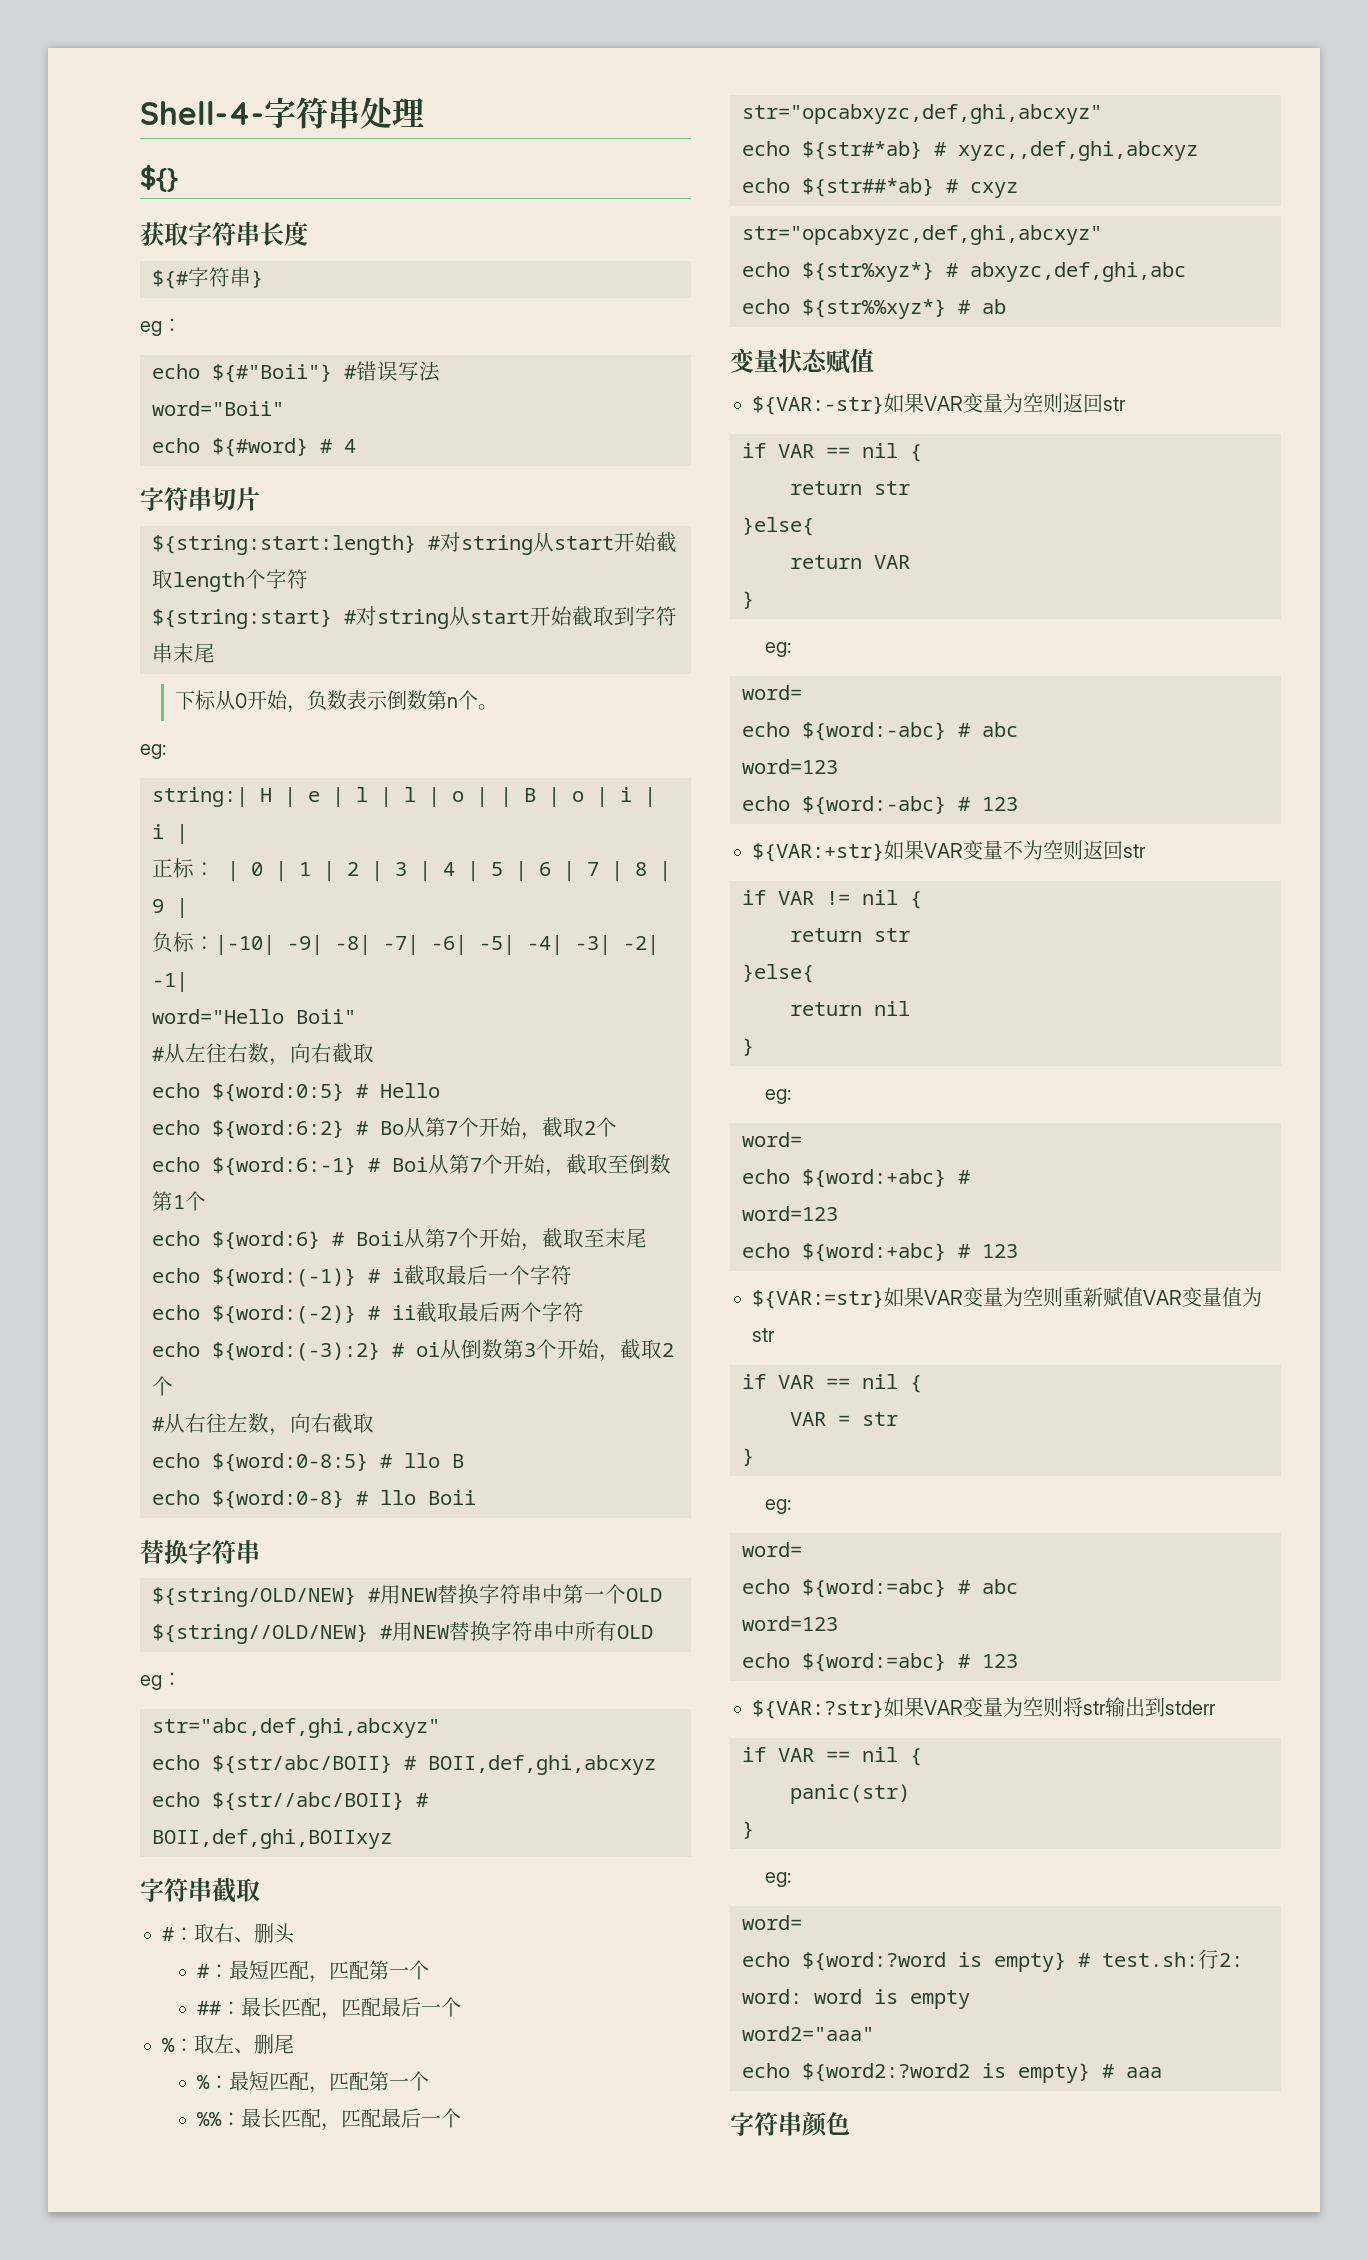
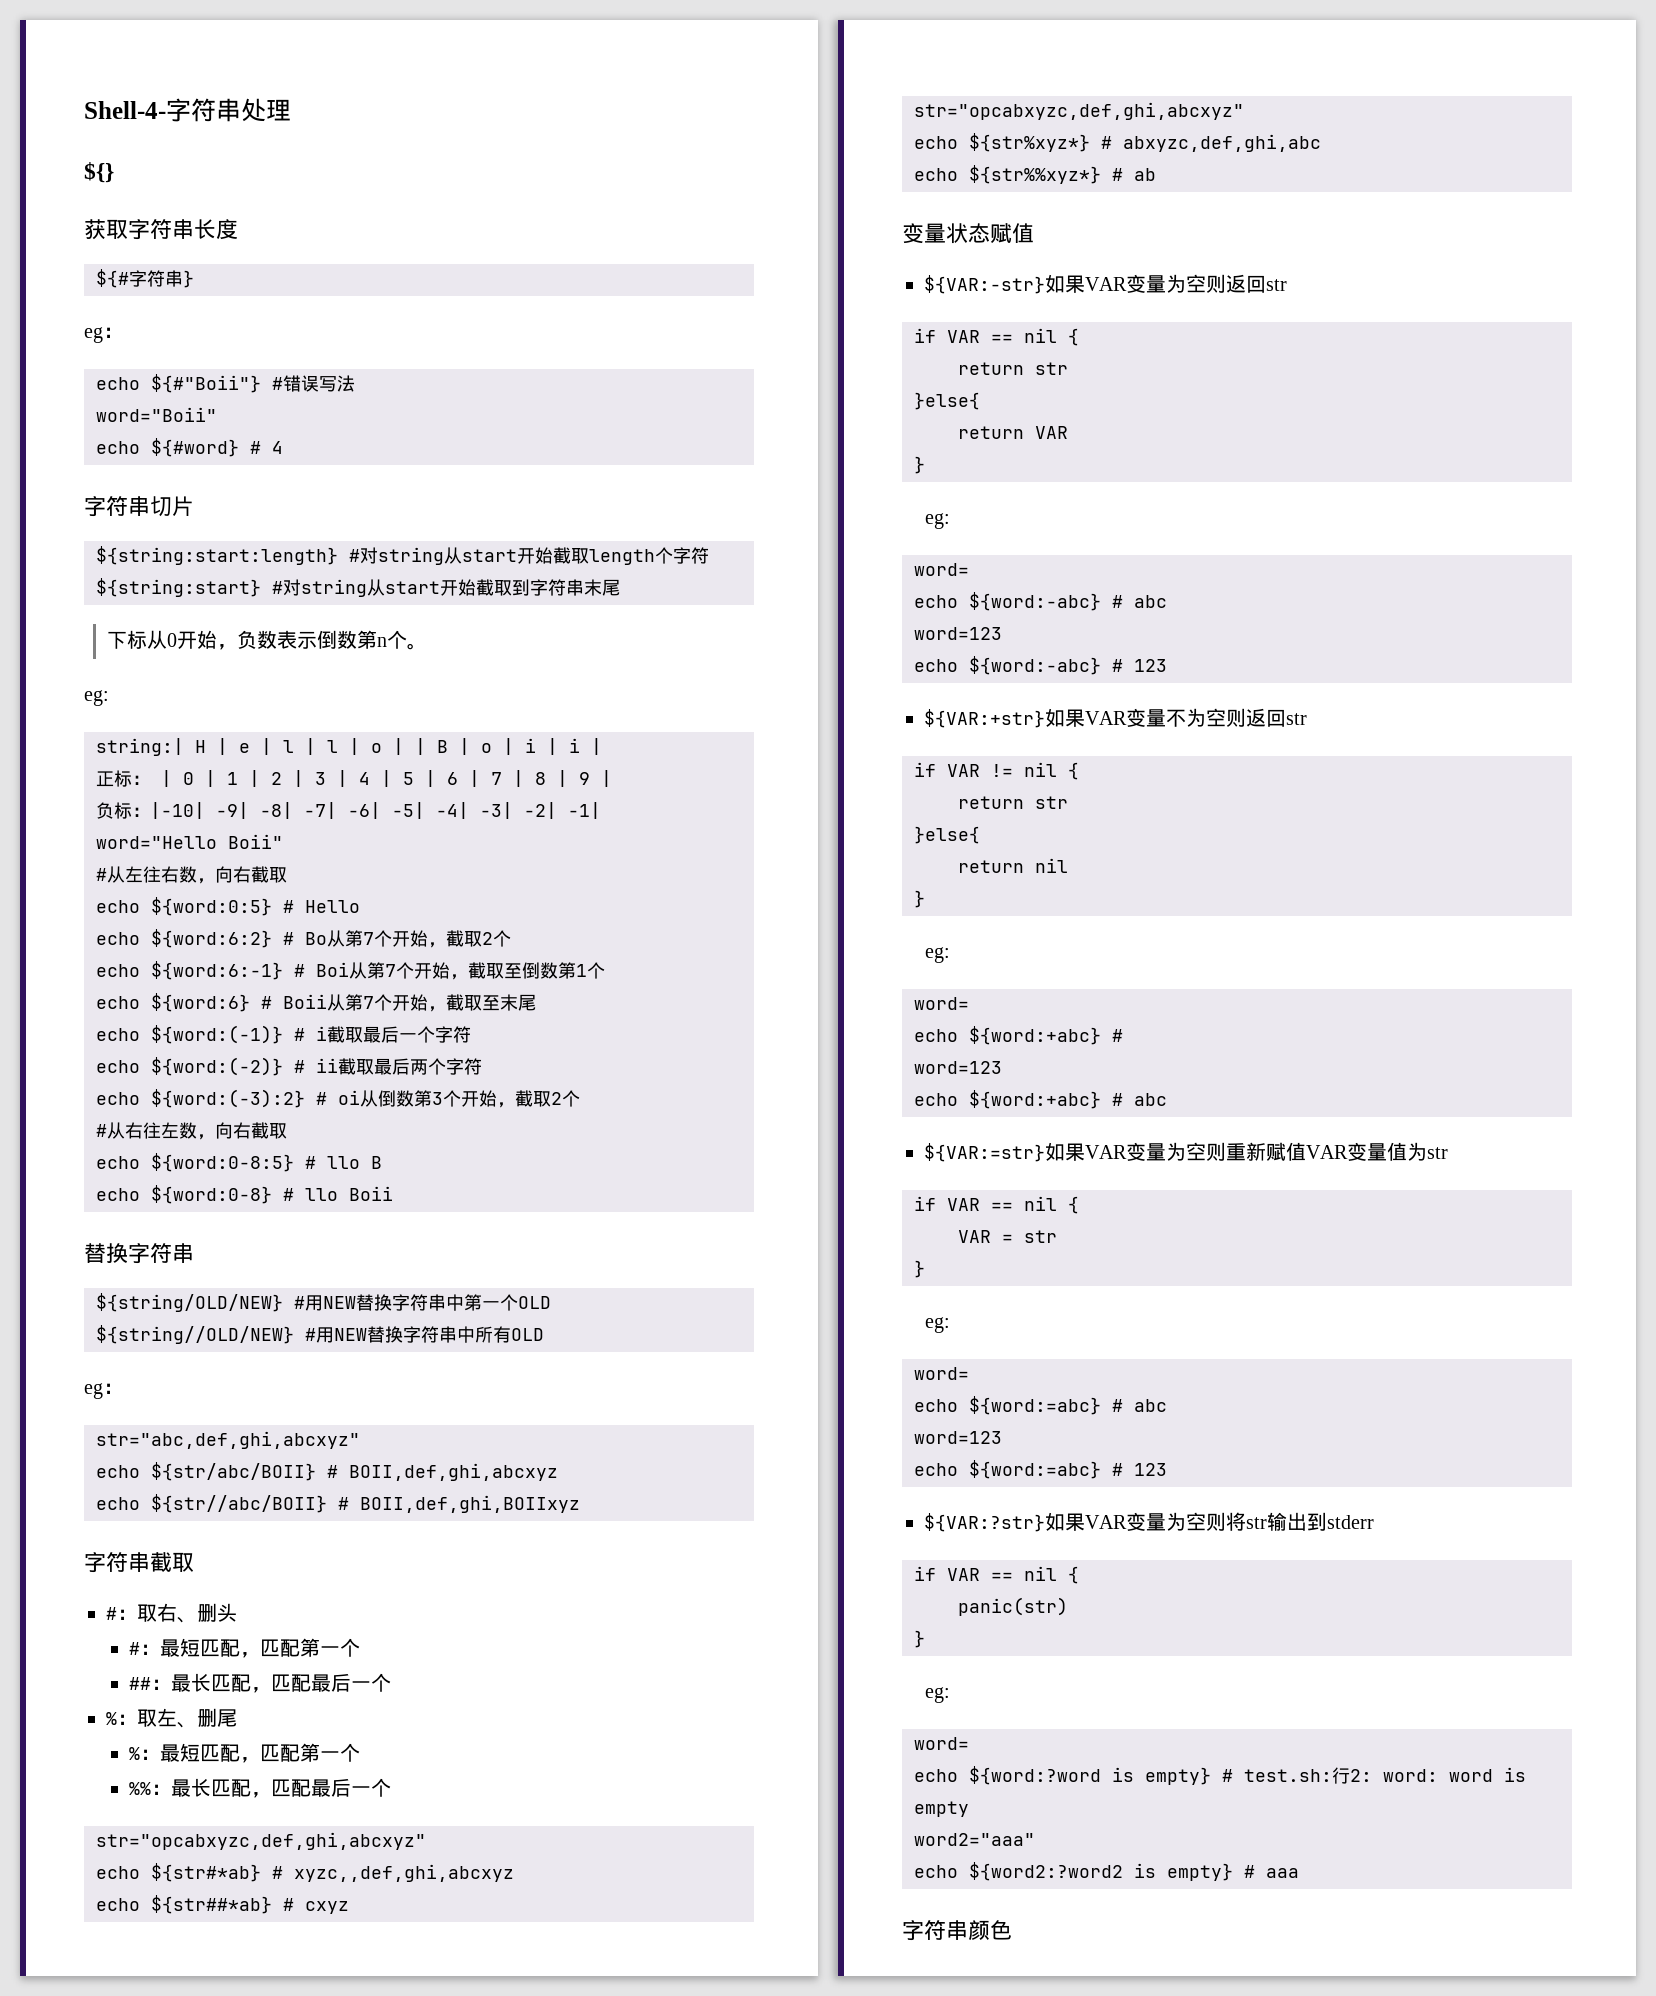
- echo ${word:+abc} # 123
+ echo ${word:+abc} # abc

